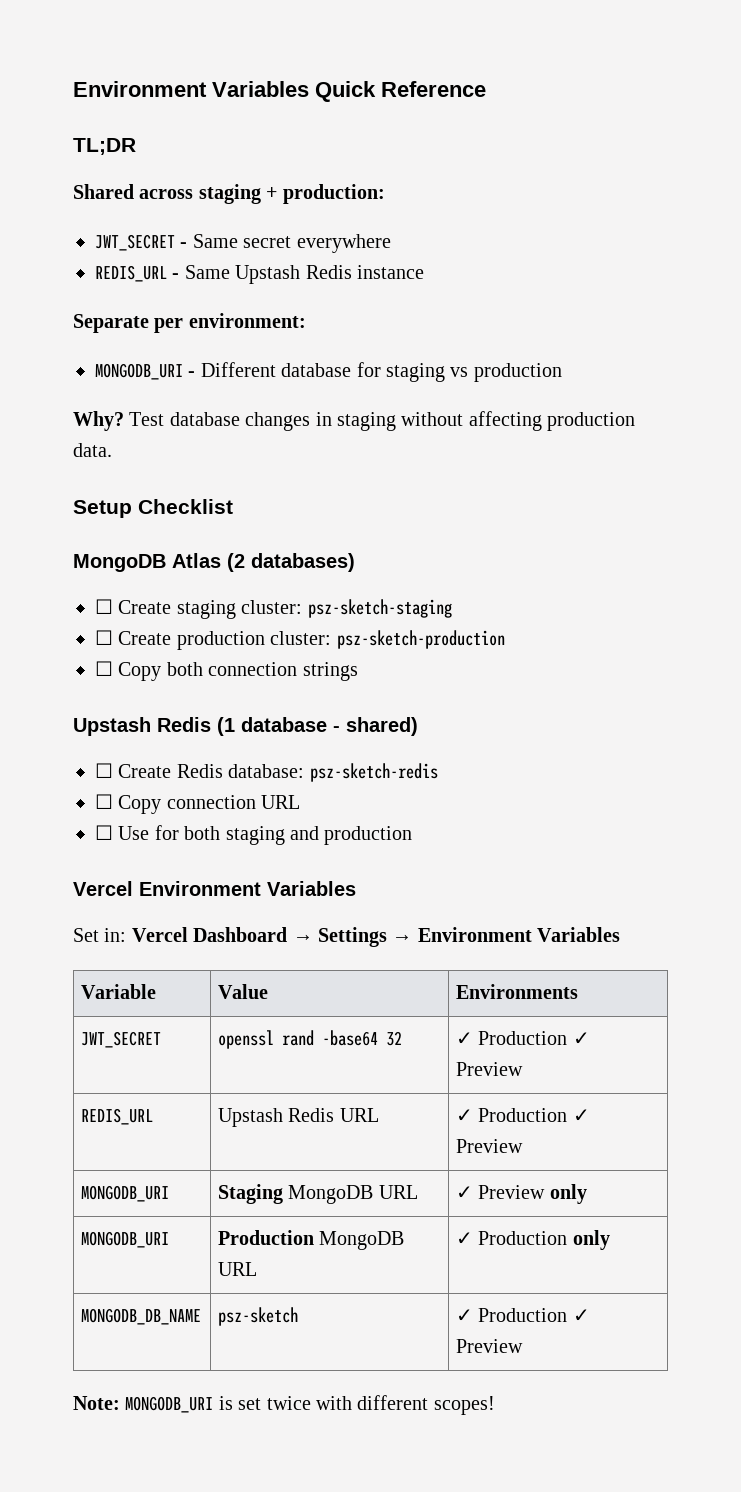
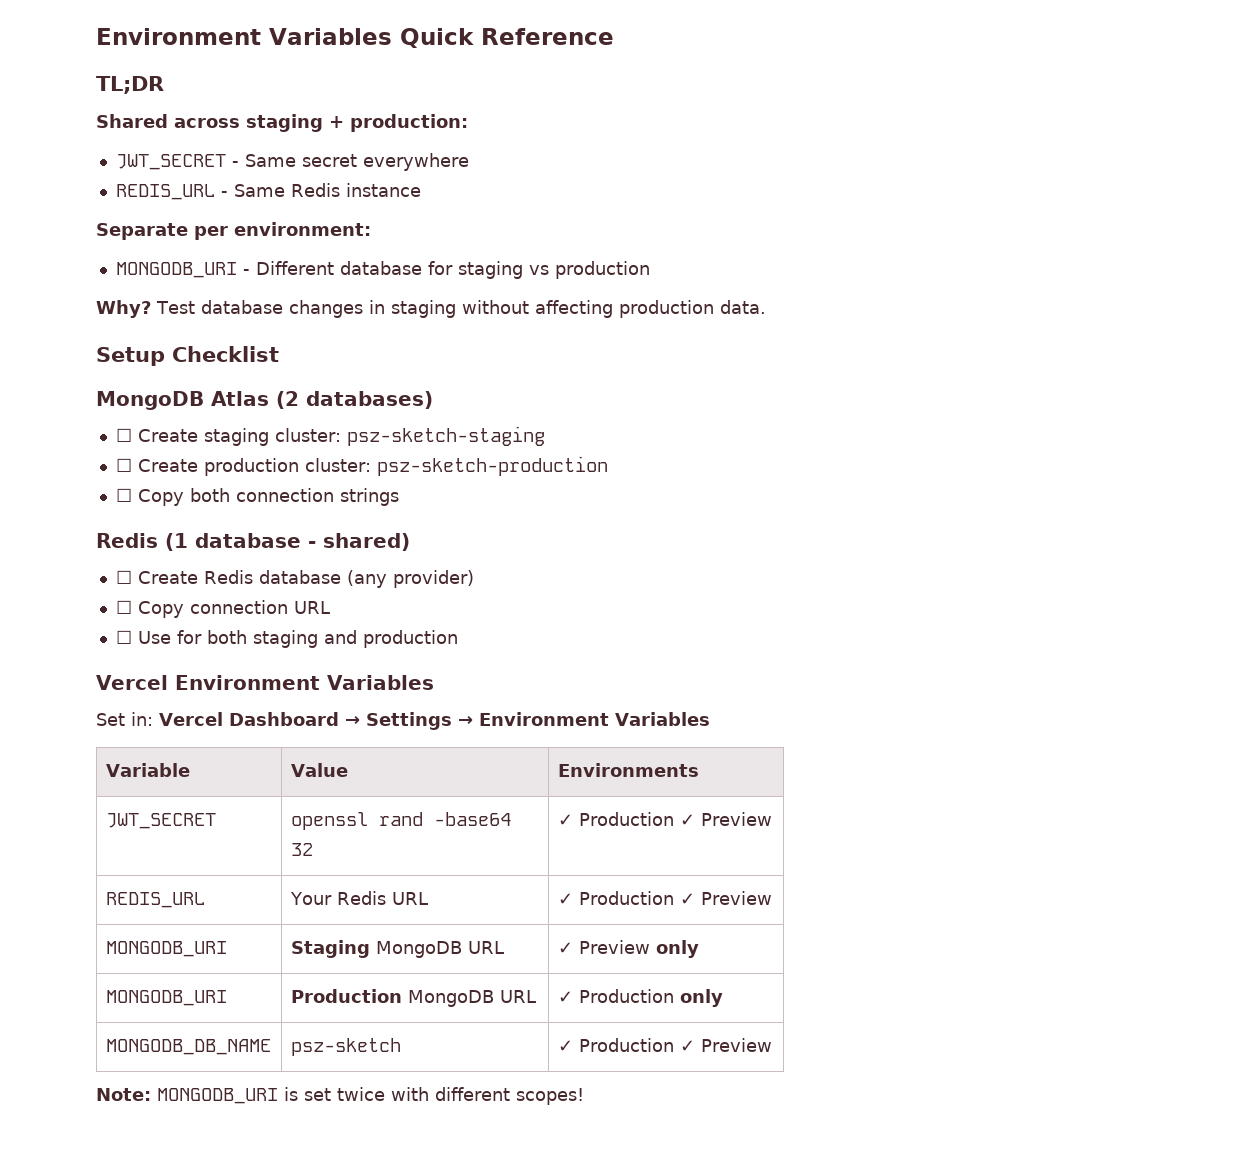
- REDIS_URL - Same Upstash Redis instance
+ REDIS_URL - Same Redis instance
- Upstash Redis (1 database - shared)
+ Redis (1 database - shared)
- ☐ Create Redis database: psz-sketch-redis
+ ☐ Create Redis database (any provider)
- REDIS_URL | Upstash Redis URL | ✓ Production ✓ Preview
+ REDIS_URL | Your Redis URL | ✓ Production ✓ Preview

